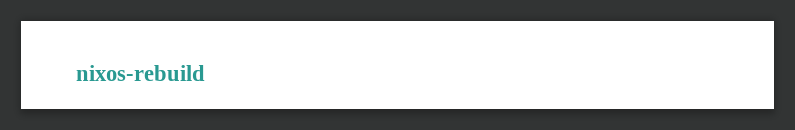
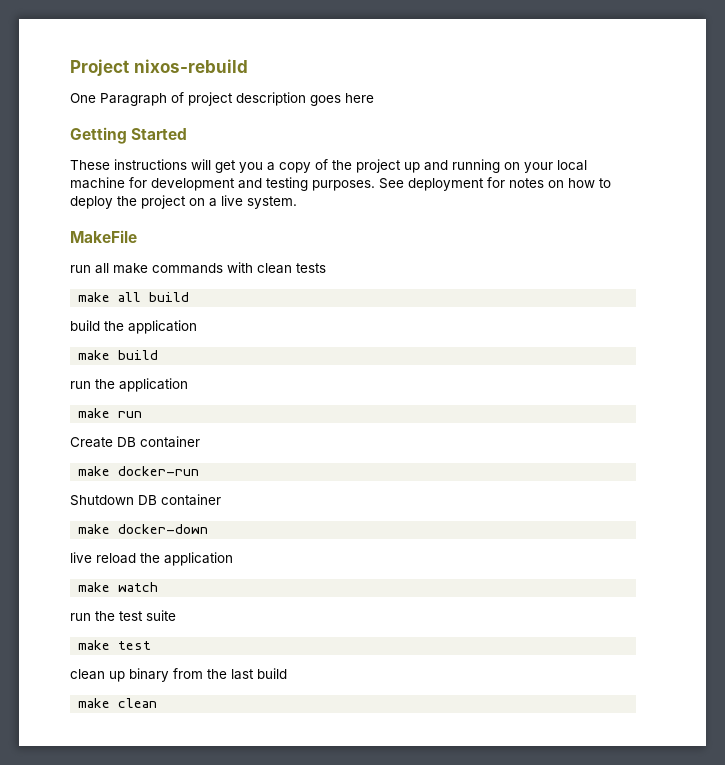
- nixos-rebuild
+ Project nixos-rebuild
+ One Paragraph of project description goes here
+ Getting Started
+ These instructions will get you a copy of the project up and running on your local machine for development and testing purposes. See deployment for notes on how to deploy the project on a live system.
+ MakeFile
+ run all make commands with clean tests
+ make all build
+ build the application
+ make build
+ run the application
+ make run
+ Create DB container
+ make docker-run
+ Shutdown DB container
+ make docker-down
+ live reload the application
+ make watch
+ run the test suite
+ make test
+ clean up binary from the last build
+ make clean

